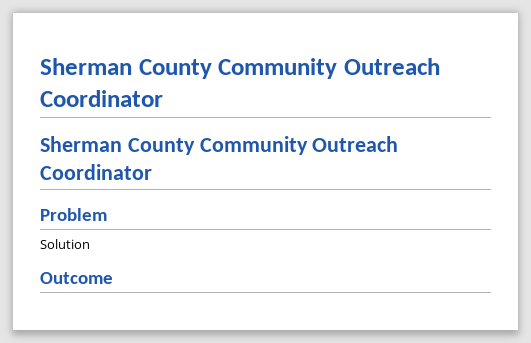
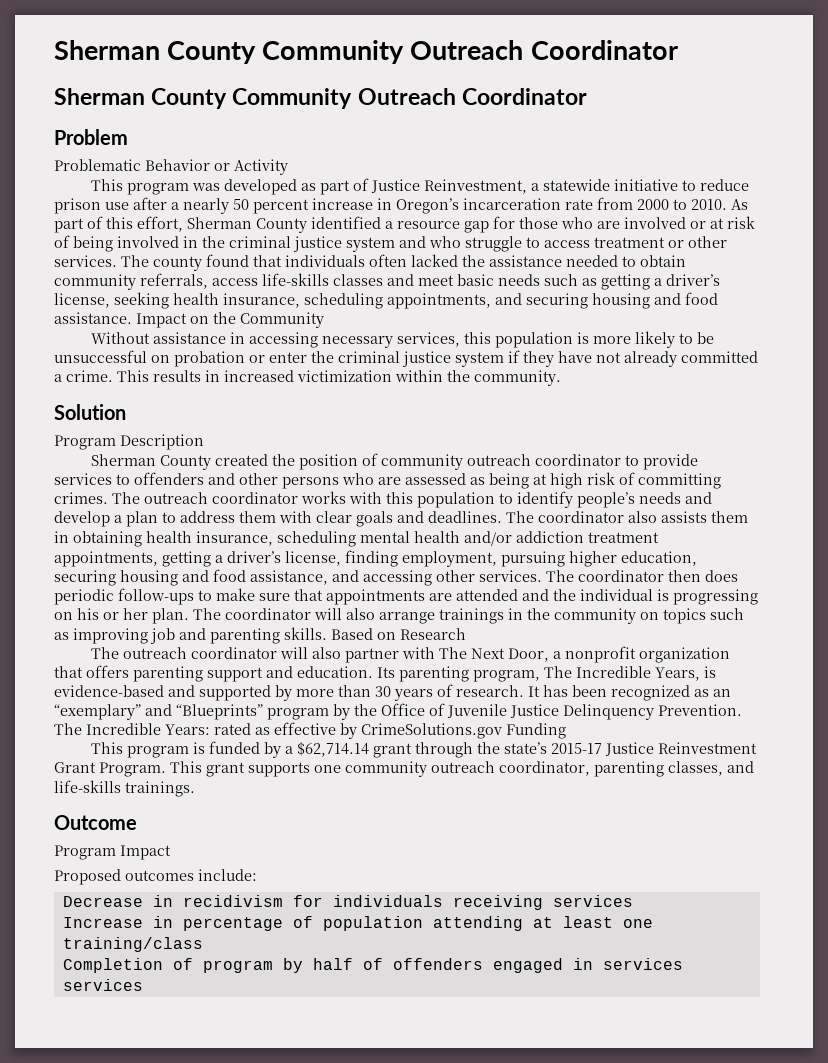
+ Problematic Behavior or Activity
+ This program was developed as part of Justice Reinvestment, a statewide initiative to reduce prison use after a nearly 50 percent increase in Oregon’s incarceration rate from 2000 to 2010. As part of this effort, Sherman County identified a resource gap for those who are involved or at risk of being involved in the criminal justice system and who struggle to access treatment or other services. The county found that individuals often lacked the assistance needed to obtain community referrals, access life-skills classes and meet basic needs such as getting a driver’s license, seeking health insurance, scheduling appointments, and securing housing and food assistance. Impact on the Community
+ Without assistance in accessing necessary services, this population is more likely to be unsuccessful on probation or enter the criminal justice system if they have not already committed a crime. This results in increased victimization within the community.
  Solution
+ Program Description
+ Sherman County created the position of community outreach coordinator to provide services to offenders and other persons who are assessed as being at high risk of committing crimes. The outreach coordinator works with this population to identify people’s needs and develop a plan to address them with clear goals and deadlines. The coordinator also assists them in obtaining health insurance, scheduling mental health and/or addiction treatment appointments, getting a driver’s license, finding employment, pursuing higher education, securing housing and food assistance, and accessing other services. The coordinator then does periodic follow-ups to make sure that appointments are attended and the individual is progressing on his or her plan. The coordinator will also arrange trainings in the community on topics such as improving job and parenting skills. Based on Research
+ The outreach coordinator will also partner with The Next Door, a nonprofit organization that offers parenting support and education. Its parenting program, The Incredible Years, is evidence-based and supported by more than 30 years of research. It has been recognized as an “exemplary” and “Blueprints” program by the Office of Juvenile Justice Delinquency Prevention. The Incredible Years: rated as effective by CrimeSolutions.gov Funding
+ This program is funded by a $62,714.14 grant through the state’s 2015-17 Justice Reinvestment Grant Program. This grant supports one community outreach coordinator, parenting classes, and life-skills trainings.
  Outcome
+ Program Impact
+ Proposed outcomes include:
+ Decrease in recidivism for individuals receiving services
+ Increase in percentage of population attending at least one training/class
+ Completion of program by half of offenders engaged in services services

